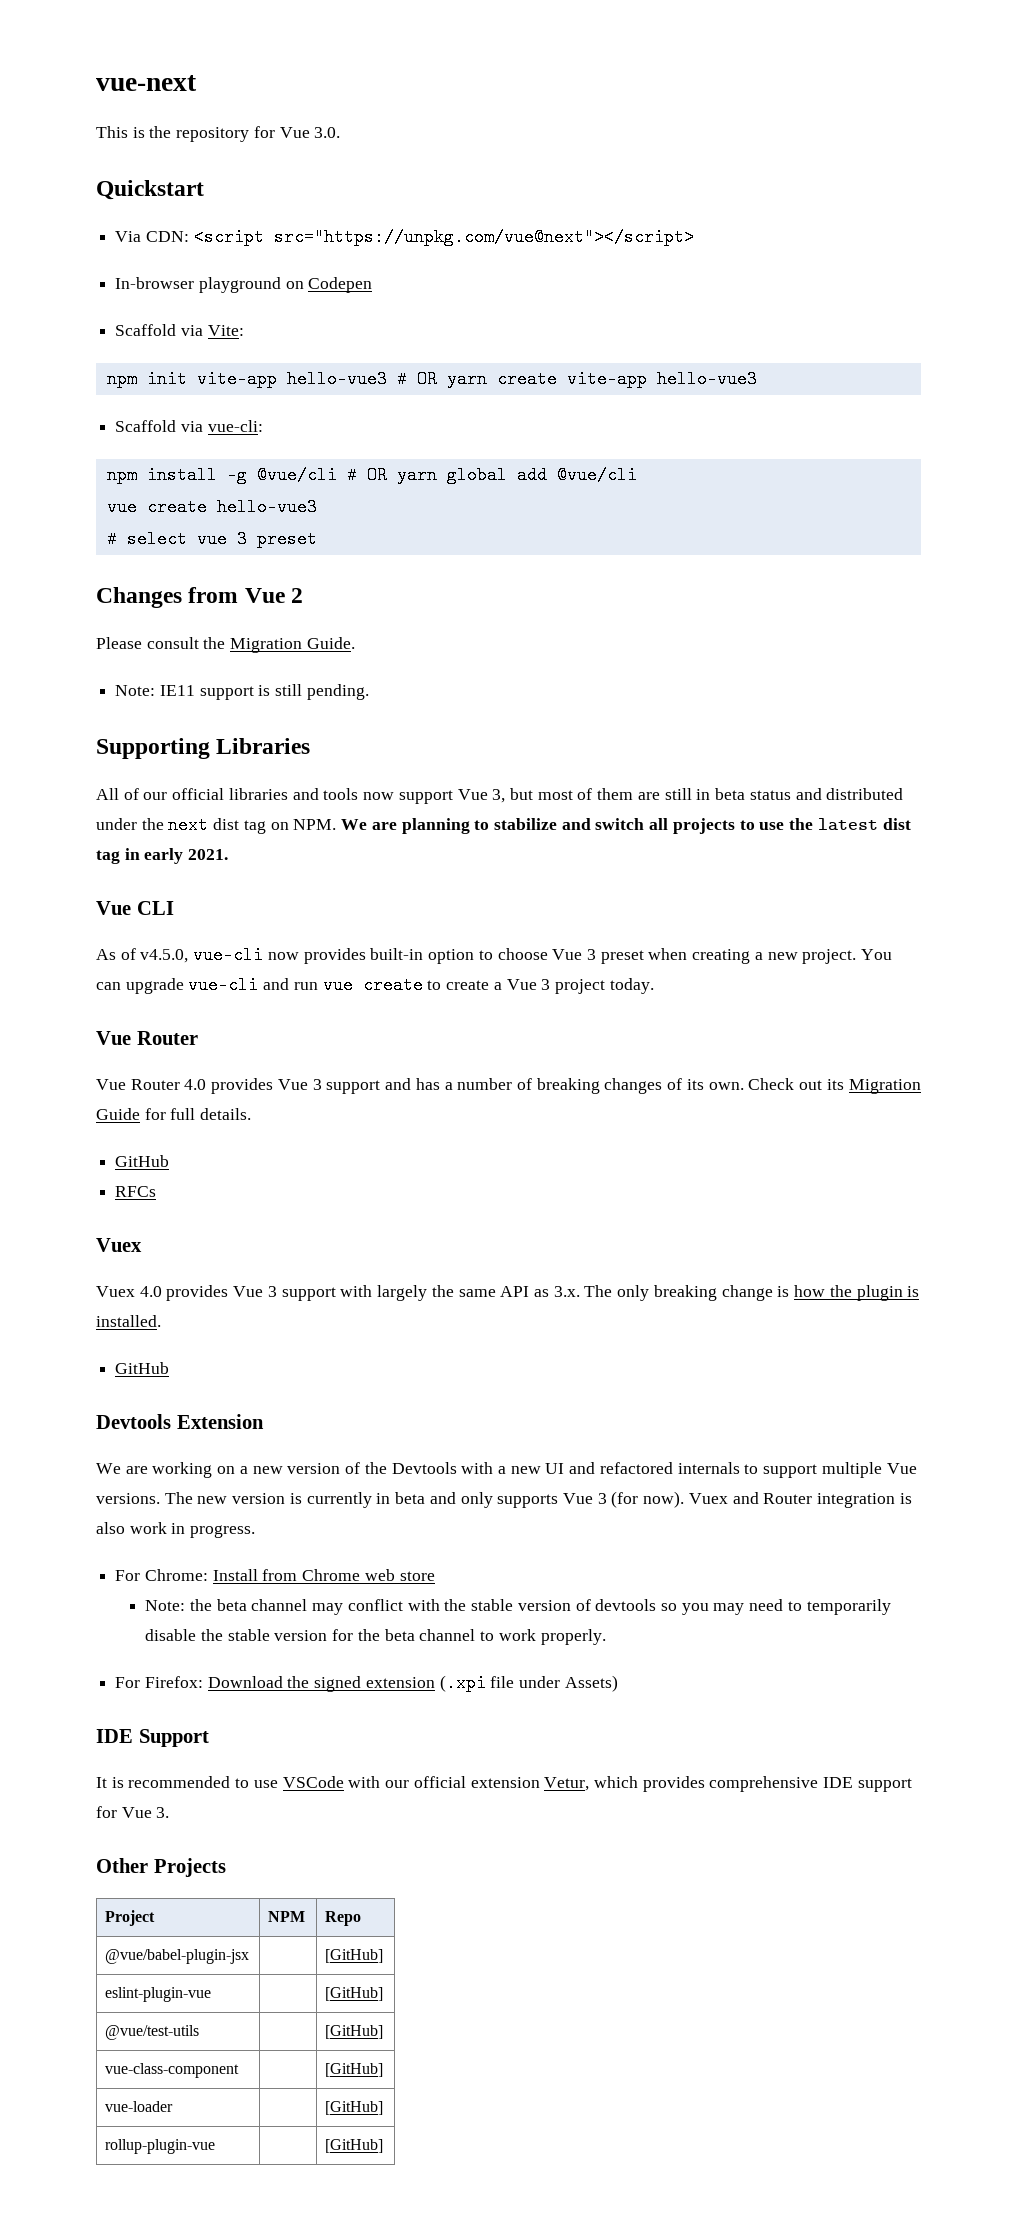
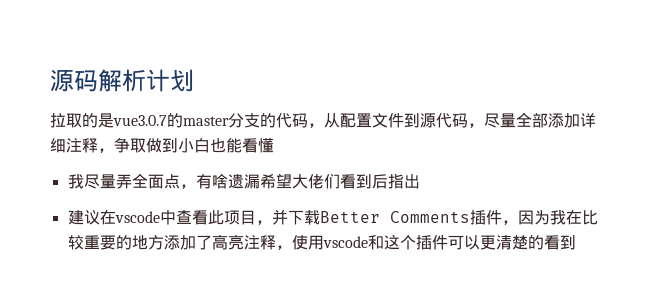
- vue-next
- This is the repository for Vue 3.0.
- Quickstart
- Via CDN: <script src="https://unpkg.com/vue@next"></script>
- In-browser playground on Codepen
- Scaffold via Vite:
- npm init vite-app hello-vue3 # OR yarn create vite-app hello-vue3
- Scaffold via vue-cli:
- npm install -g @vue/cli # OR yarn global add @vue/cli
- vue create hello-vue3
- # select vue 3 preset
- Changes from Vue 2
- Please consult the Migration Guide.
- Note: IE11 support is still pending.
- Supporting Libraries
- All of our official libraries and tools now support Vue 3, but most of them are still in beta status and distributed under the next dist tag on NPM. We are planning to stabilize and switch all projects to use the latest dist tag in early 2021.
- Vue CLI
- As of v4.5.0, vue-cli now provides built-in option to choose Vue 3 preset when creating a new project. You can upgrade vue-cli and run vue create to create a Vue 3 project today.
- Vue Router
- Vue Router 4.0 provides Vue 3 support and has a number of breaking changes of its own. Check out its Migration Guide for full details.
- GitHub
- RFCs
- Vuex
- Vuex 4.0 provides Vue 3 support with largely the same API as 3.x. The only breaking change is how the plugin is installed.
- GitHub
- Devtools Extension
- We are working on a new version of the Devtools with a new UI and refactored internals to support multiple Vue versions. The new version is currently in beta and only supports Vue 3 (for now). Vuex and Router integration is also work in progress.
- For Chrome: Install from Chrome web store
- Note: the beta channel may conflict with the stable version of devtools so you may need to temporarily disable the stable version for the beta channel to work properly.
- For Firefox: Download the signed extension (.xpi file under Assets)
- IDE Support
- It is recommended to use VSCode with our official extension Vetur, which provides comprehensive IDE support for Vue 3.
- Other Projects
- Project | NPM | Repo
- @vue/babel-plugin-jsx | | [GitHub]
- eslint-plugin-vue | | [GitHub]
- @vue/test-utils | | [GitHub]
- vue-class-component | | [GitHub]
- vue-loader | | [GitHub]
- rollup-plugin-vue | | [GitHub]
+ 源码解析计划
+ 拉取的是vue3.0.7的master分支的代码，从配置文件到源代码，尽量全部添加详细注释，争取做到小白也能看懂
+ 我尽量弄全面点，有啥遗漏希望大佬们看到后指出
+ 建议在vscode中查看此项目，并下载Better Comments插件，因为我在比较重要的地方添加了高亮注释，使用vscode和这个插件可以更清楚的看到

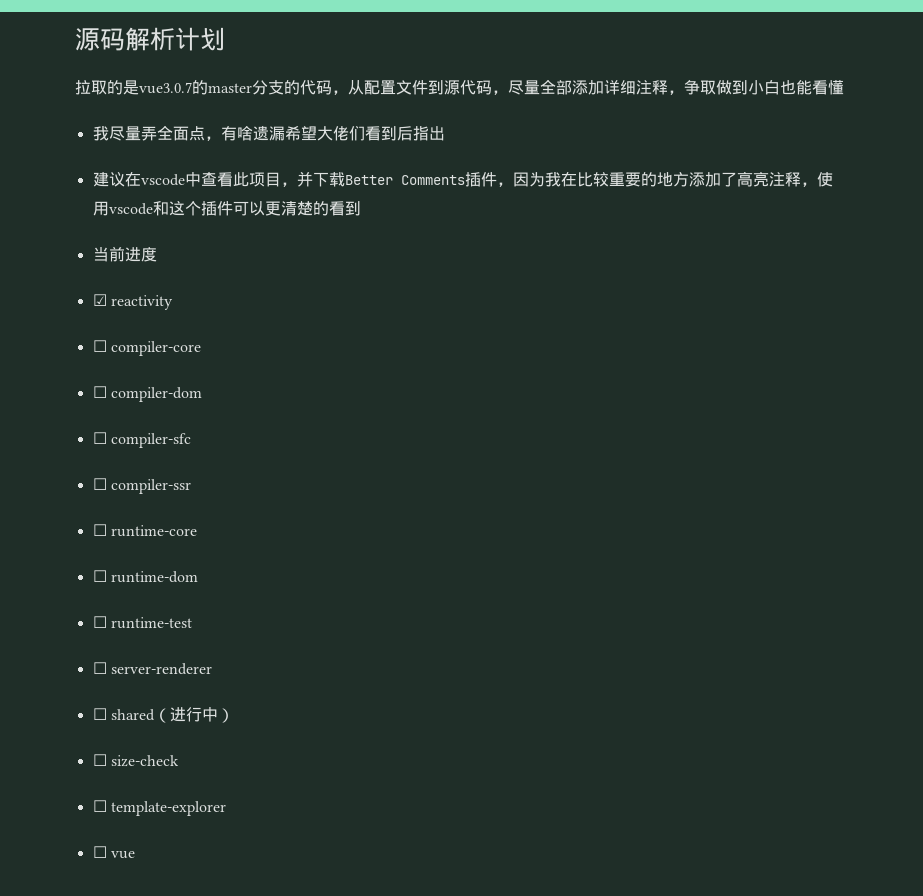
+ 当前进度
+ ☑ reactivity
+ ☐ compiler-core
+ ☐ compiler-dom
+ ☐ compiler-sfc
+ ☐ compiler-ssr
+ ☐ runtime-core
+ ☐ runtime-dom
+ ☐ runtime-test
+ ☐ server-renderer
+ ☐ shared（进行中）
+ ☐ size-check
+ ☐ template-explorer
+ ☐ vue

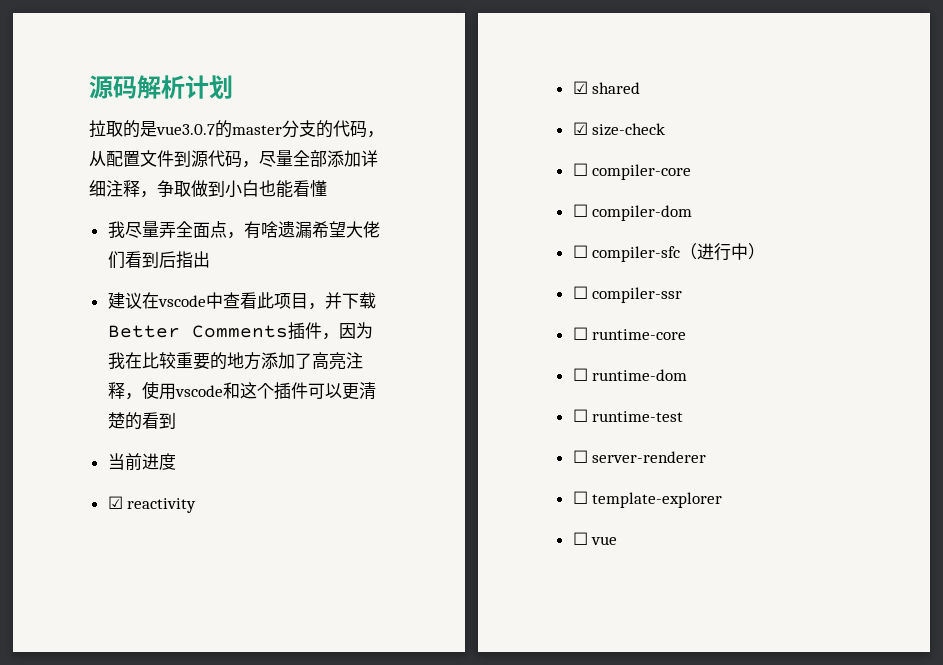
+ ☑ shared
+ ☑ size-check
- ☐ compiler-sfc
+ ☐ compiler-sfc（进行中）
- ☐ shared（进行中）
- ☐ size-check

